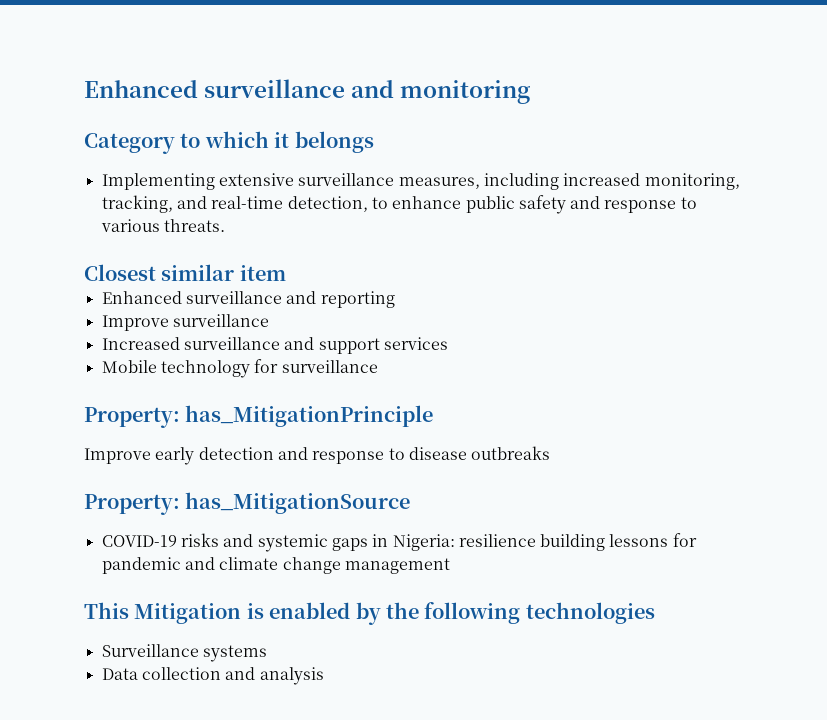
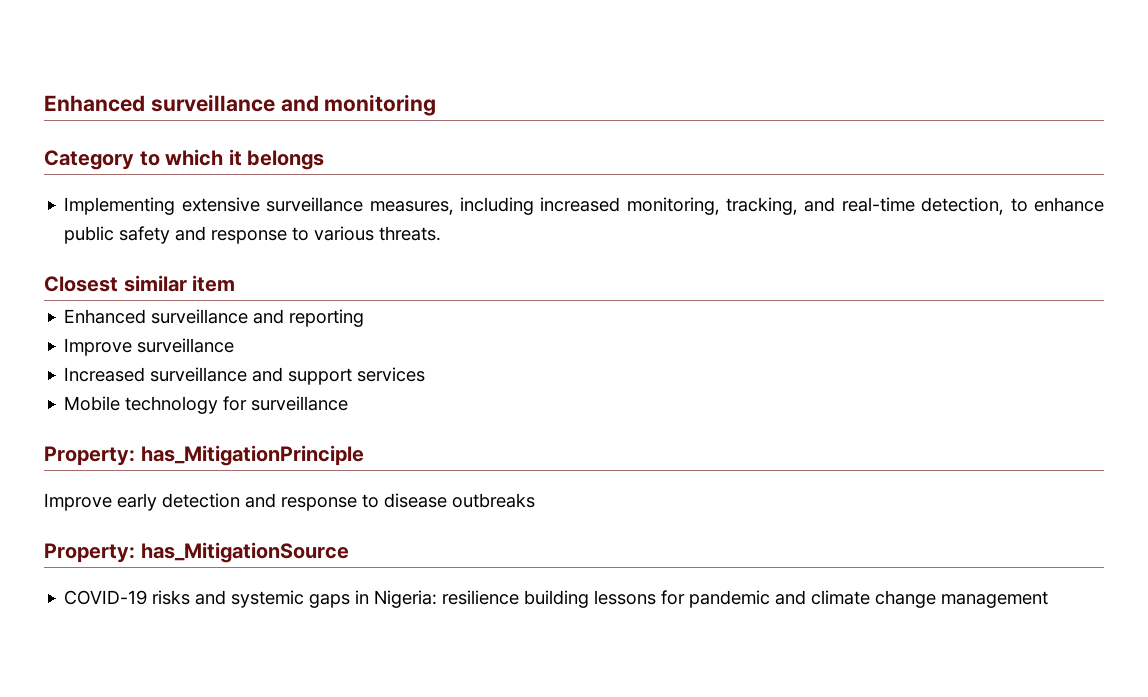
- This Mitigation is enabled by the following technologies
- Surveillance systems
- Data collection and analysis

